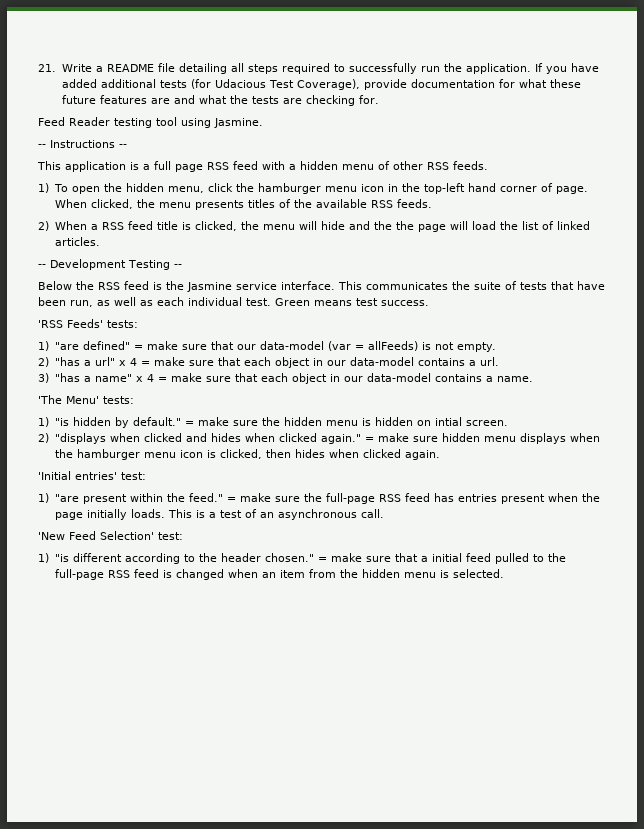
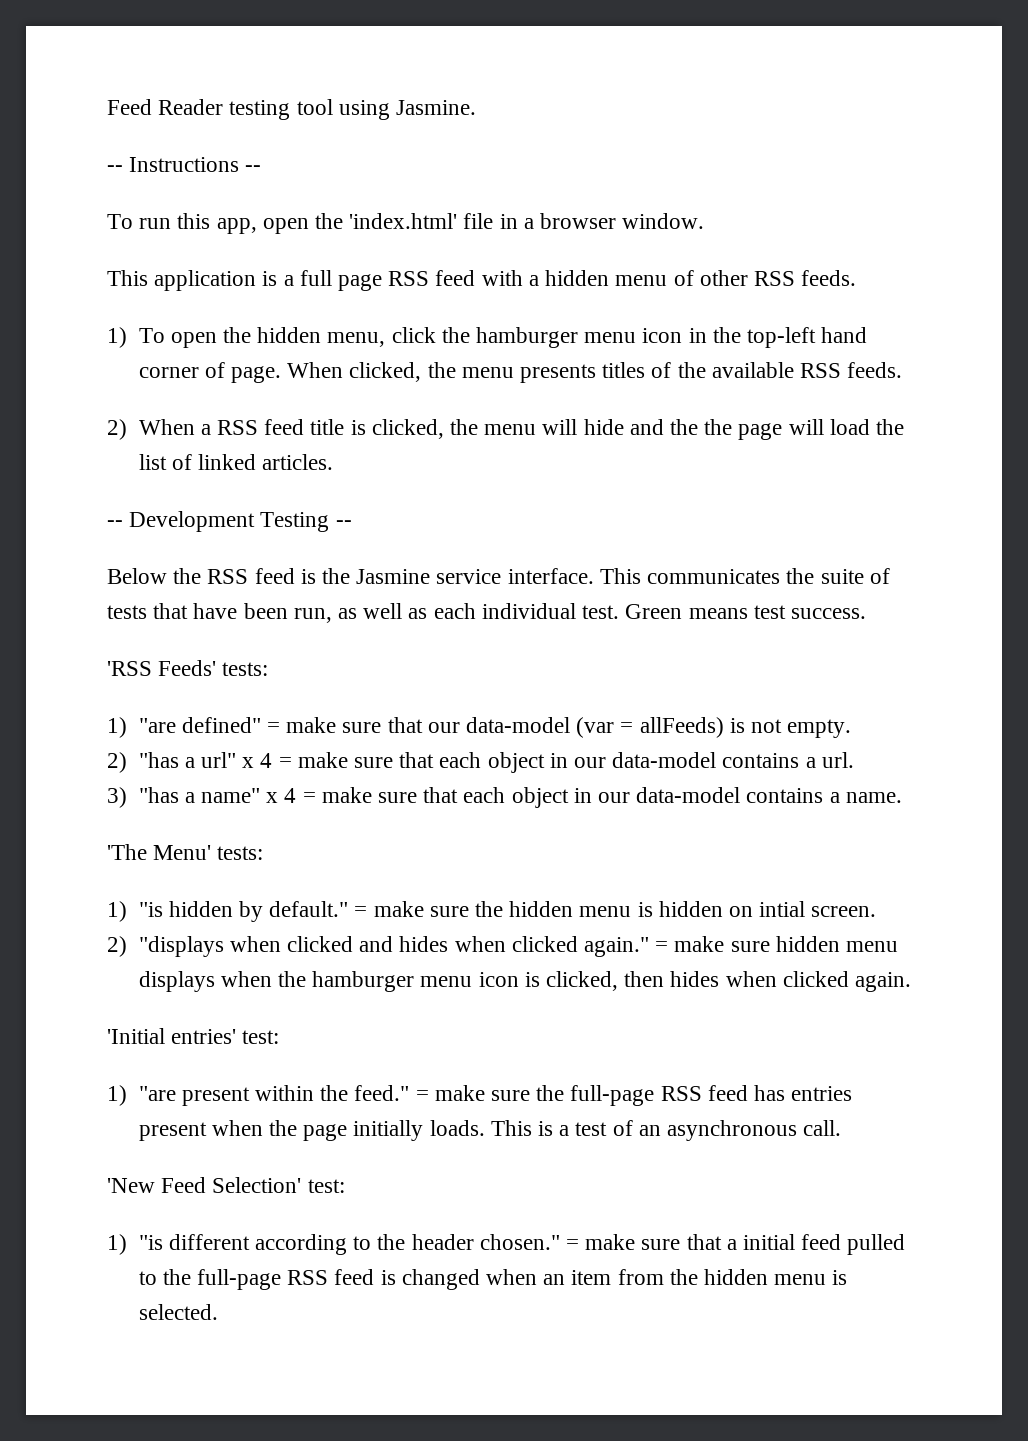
- 21. Write a README file detailing all steps required to successfully run the application. If you have added additional tests (for Udacious Test Coverage), provide documentation for what these future features are and what the tests are checking for.
+ To run this app, open the 'index.html' file in a browser window.

